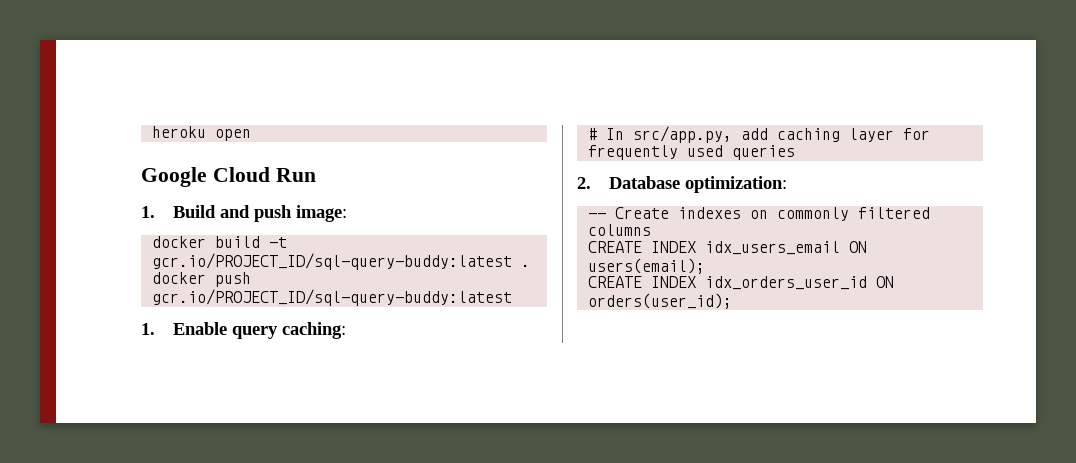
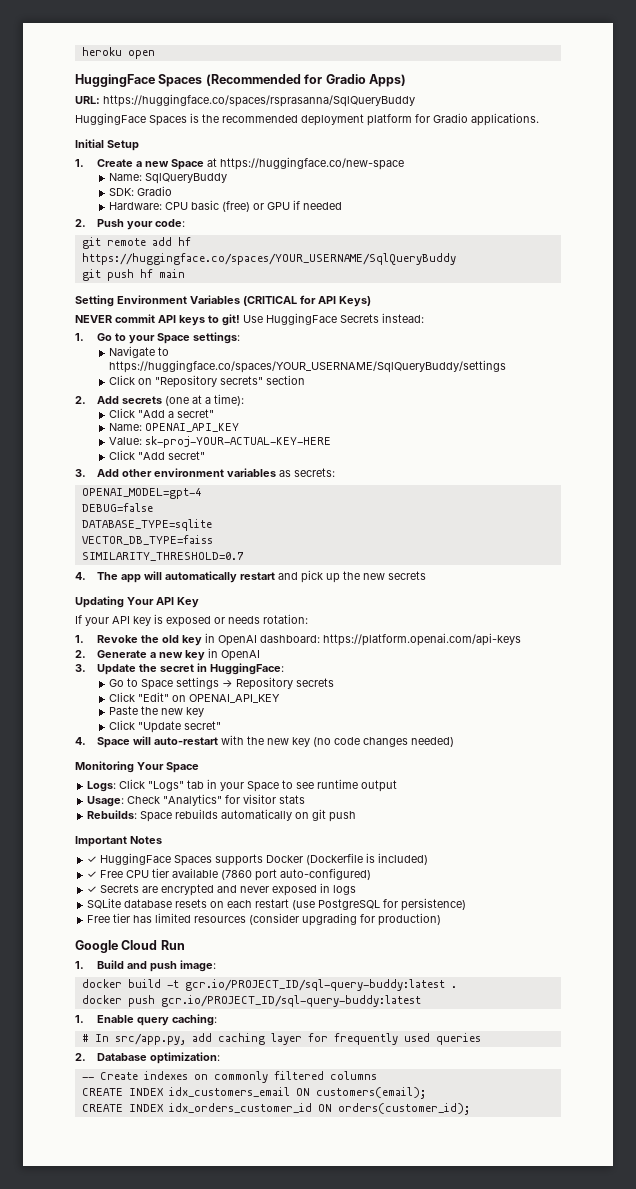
+ HuggingFace Spaces (Recommended for Gradio Apps)
+ URL: https://huggingface.co/spaces/rsprasanna/SqlQueryBuddy
+ HuggingFace Spaces is the recommended deployment platform for Gradio applications.
+ Initial Setup
+ 1. Create a new Space at https://huggingface.co/new-space
+ Name: SqlQueryBuddy
+ SDK: Gradio
+ Hardware: CPU basic (free) or GPU if needed
+ 2. Push your code:
+ git remote add hf https://huggingface.co/spaces/YOUR_USERNAME/SqlQueryBuddy
+ git push hf main
+ Setting Environment Variables (CRITICAL for API Keys)
+ NEVER commit API keys to git! Use HuggingFace Secrets instead:
+ 1. Go to your Space settings:
+ Navigate to https://huggingface.co/spaces/YOUR_USERNAME/SqlQueryBuddy/settings
+ Click on "Repository secrets" section
+ 2. Add secrets (one at a time):
+ Click "Add a secret"
+ Name: OPENAI_API_KEY
+ Value: sk-proj-YOUR-ACTUAL-KEY-HERE
+ Click "Add secret"
+ 3. Add other environment variables as secrets:
+ OPENAI_MODEL=gpt-4
+ DEBUG=false
+ DATABASE_TYPE=sqlite
+ VECTOR_DB_TYPE=faiss
+ SIMILARITY_THRESHOLD=0.7
+ 4. The app will automatically restart and pick up the new secrets
+ Updating Your API Key
+ If your API key is exposed or needs rotation:
+ 1. Revoke the old key in OpenAI dashboard: https://platform.openai.com/api-keys
+ 2. Generate a new key in OpenAI
+ 3. Update the secret in HuggingFace:
+ Go to Space settings → Repository secrets
+ Click "Edit" on OPENAI_API_KEY
+ Paste the new key
+ Click "Update secret"
+ 4. Space will auto-restart with the new key (no code changes needed)
+ Monitoring Your Space
+ Logs: Click "Logs" tab in your Space to see runtime output
+ Usage: Check "Analytics" for visitor stats
+ Rebuilds: Space rebuilds automatically on git push
+ Important Notes
+ ✓ HuggingFace Spaces supports Docker (Dockerfile is included)
+ ✓ Free CPU tier available (7860 port auto-configured)
+ ✓ Secrets are encrypted and never exposed in logs
+ SQLite database resets on each restart (use PostgreSQL for persistence)
+ Free tier has limited resources (consider upgrading for production)
- CREATE INDEX idx_users_email ON users(email);
- CREATE INDEX idx_orders_user_id ON orders(user_id);
+ CREATE INDEX idx_customers_email ON customers(email);
+ CREATE INDEX idx_orders_customer_id ON orders(customer_id);

